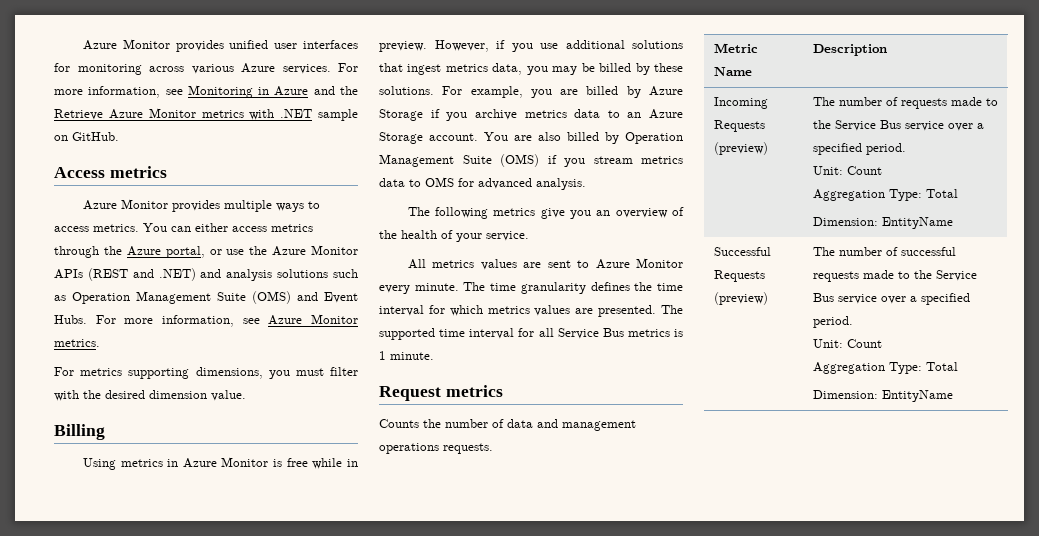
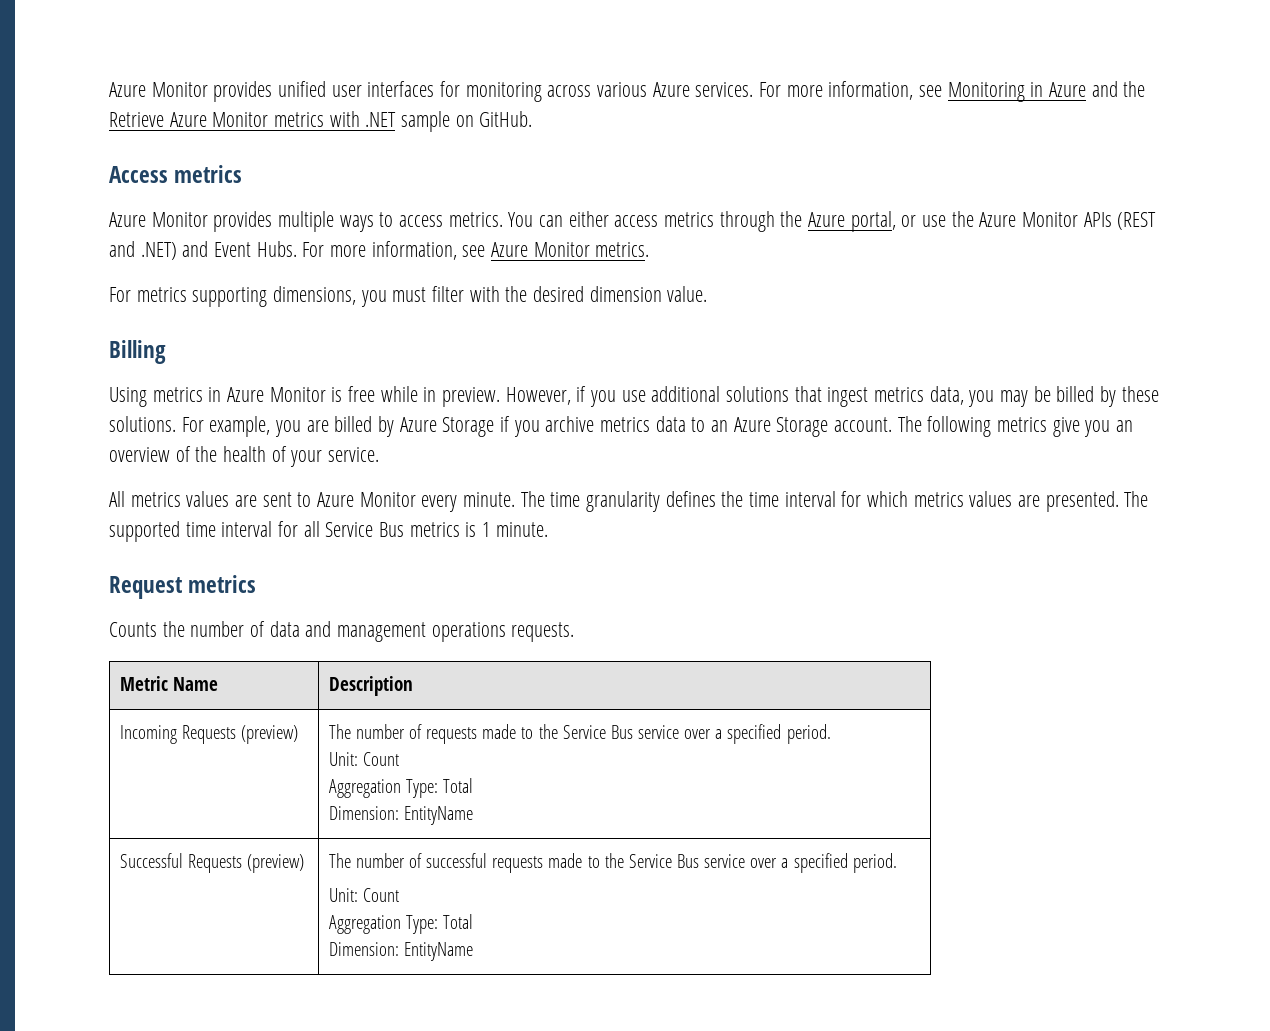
- You can either access metrics through the Azure portal, or use the Azure Monitor APIs (REST and .NET) and analysis solutions such as Operation Management Suite (OMS) and Event Hubs.
+ You can either access metrics through the Azure portal, or use the Azure Monitor APIs (REST and .NET) and Event Hubs.
- For example, you are billed by Azure Storage if you archive metrics data to an Azure Storage account. You are also billed by Operation Management Suite (OMS) if you stream metrics data to OMS for advanced analysis.
- The following metrics give you an overview of the health of your service.
+ For example, you are billed by Azure Storage if you archive metrics data to an Azure Storage account. The following metrics give you an overview of the health of your service.

